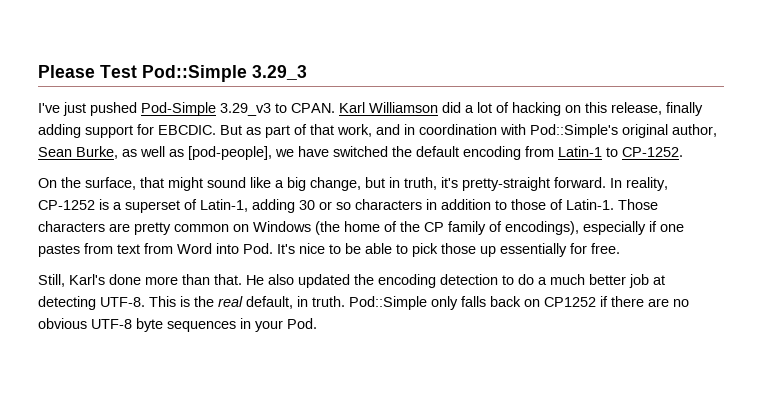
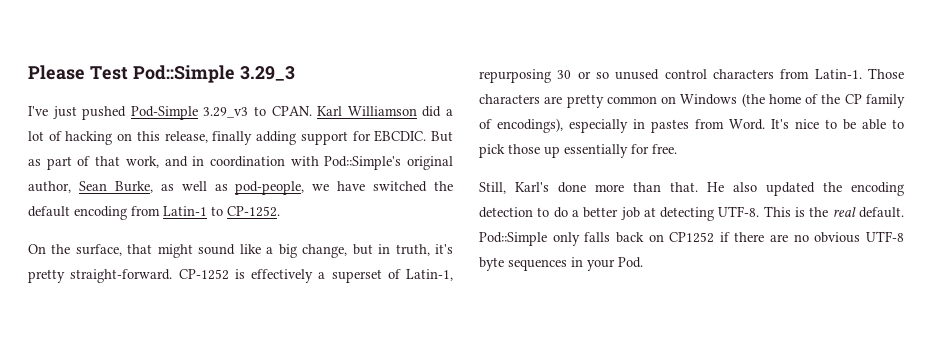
- But as part of that work, and in coordination with Pod::Simple's original author, Sean Burke, as well as [pod-people], we have switched the default encoding from Latin-1 to CP-1252.
+ But as part of that work, and in coordination with Pod::Simple's original author, Sean Burke, as well as pod-people, we have switched the default encoding from Latin-1 to CP-1252.
- On the surface, that might sound like a big change, but in truth, it's pretty-straight forward. In reality, CP-1252 is a superset of Latin-1, adding 30 or so characters in addition to those of Latin-1.
+ On the surface, that might sound like a big change, but in truth, it's pretty straight-forward. CP-1252 is effectively a superset of Latin-1, repurposing 30 or so unused control characters from Latin-1.
- Those characters are pretty common on Windows (the home of the CP family of encodings), especially if one pastes from text from Word into Pod. It's nice to be able to pick those up essentially for free.
+ Those characters are pretty common on Windows (the home of the CP family of encodings), especially in pastes from Word. It's nice to be able to pick those up essentially for free.
- He also updated the encoding detection to do a much better job at detecting UTF-8.
+ He also updated the encoding detection to do a better job at detecting UTF-8.
- This is the real default, in truth.
+ This is the real default.

